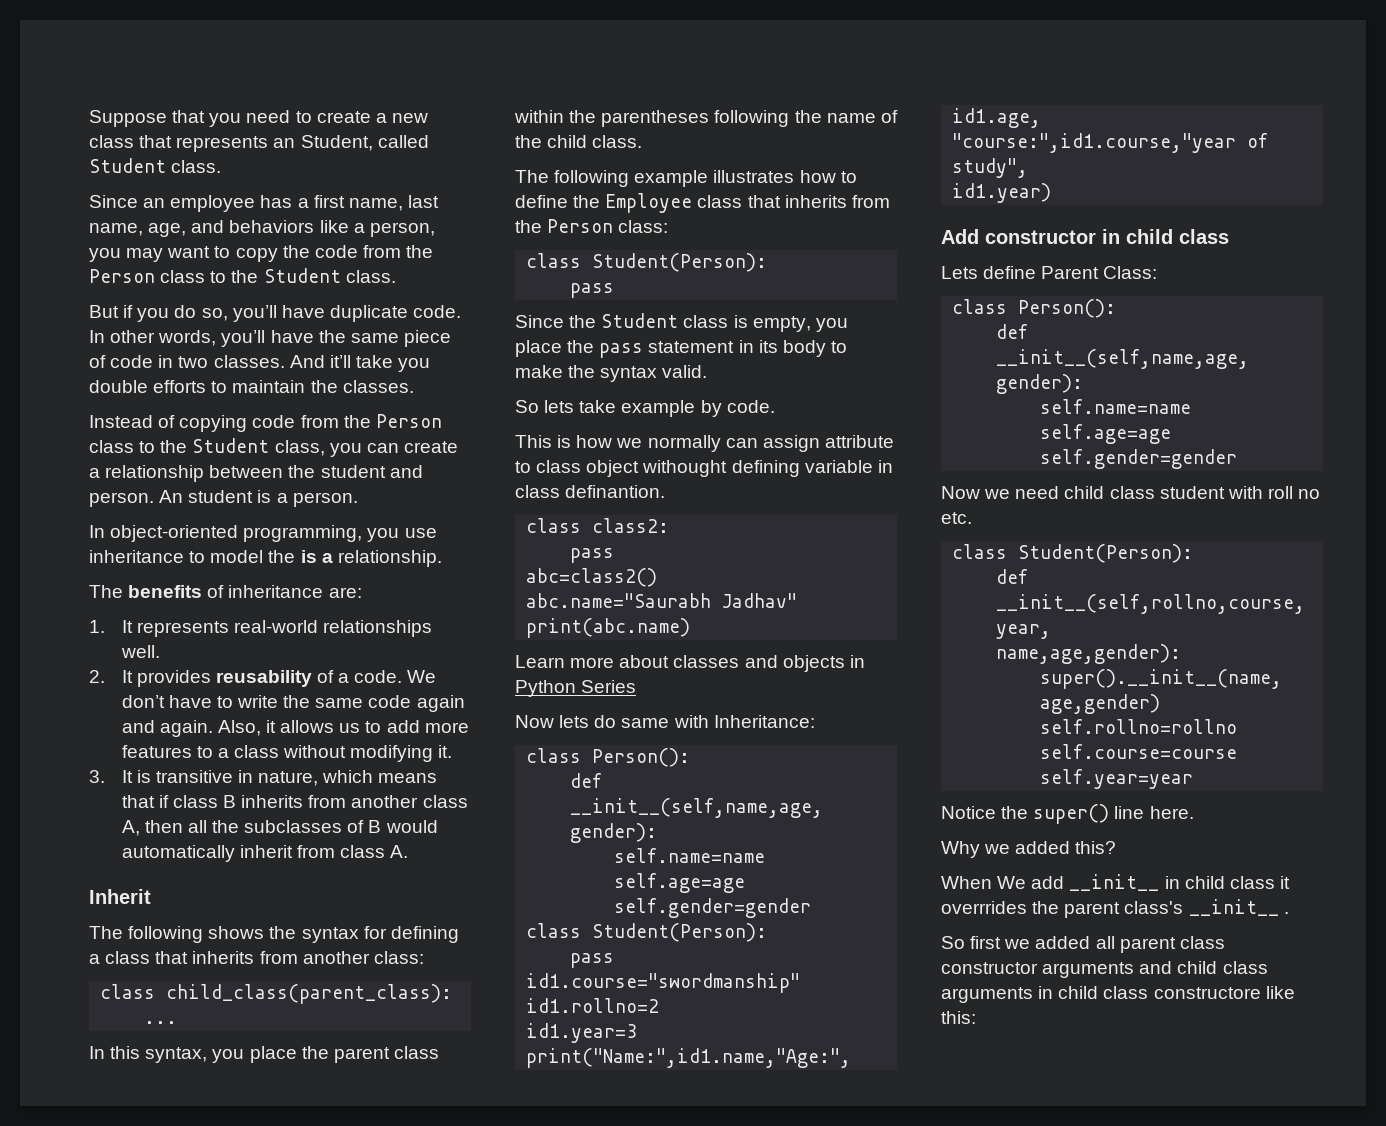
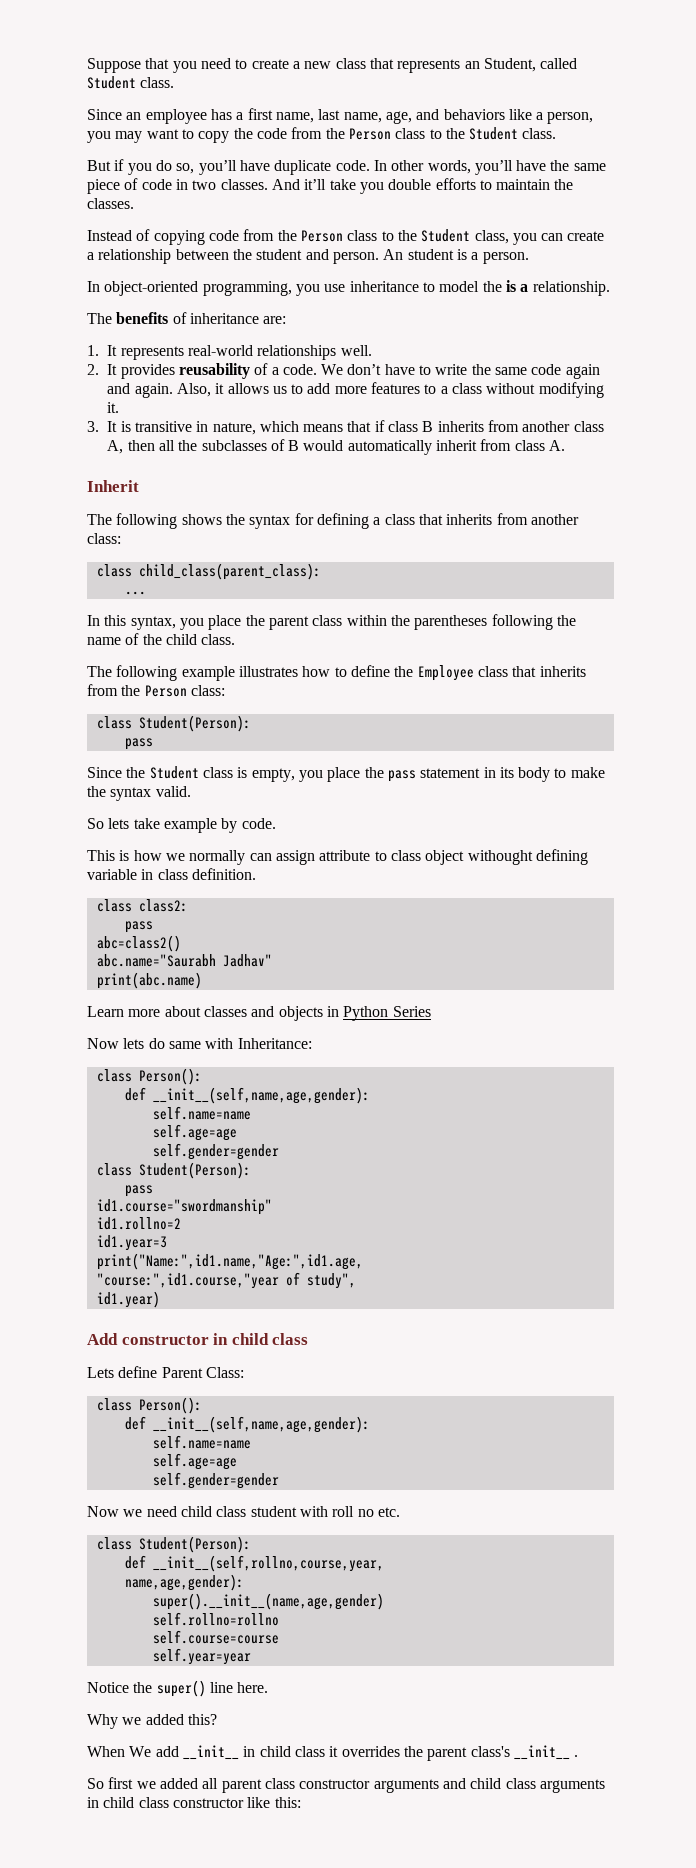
- This is how we normally can assign attribute to class object withought defining variable in class definantion.
+ This is how we normally can assign attribute to class object withought defining variable in class definition.
- When We add __init__ in child class it overrrides the parent class's __init__ .
+ When We add __init__ in child class it overrides the parent class's __init__ .
- So first we added all parent class constructor arguments and child class arguments in child class constructore like this:
+ So first we added all parent class constructor arguments and child class arguments in child class constructor like this:

